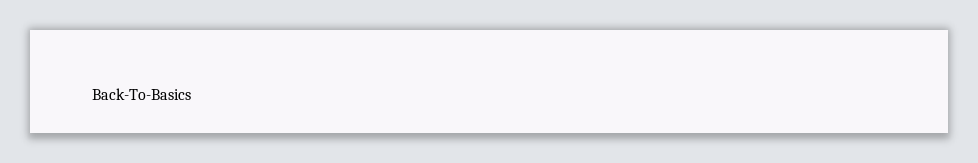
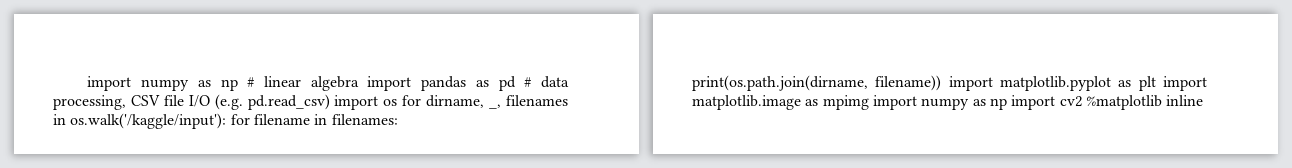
- Back-To-Basics
+ import numpy as np # linear algebra import pandas as pd # data processing, CSV file I/O (e.g. pd.read_csv) import os for dirname, _, filenames in os.walk('/kaggle/input'): for filename in filenames: print(os.path.join(dirname, filename)) import matplotlib.pyplot as plt import matplotlib.image as mpimg import numpy as np import cv2 %matplotlib inline

